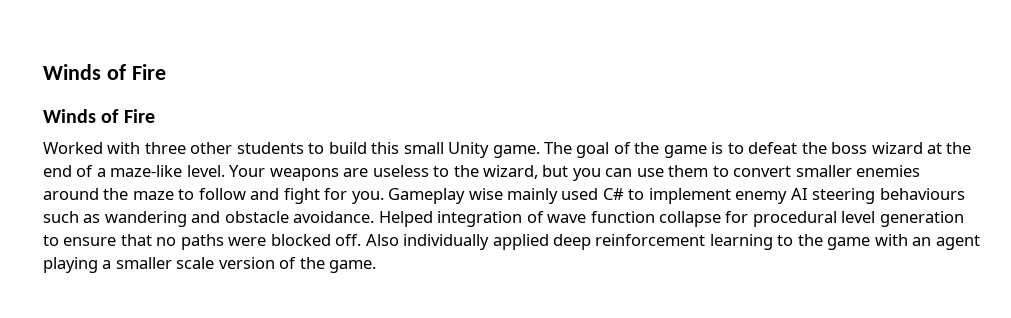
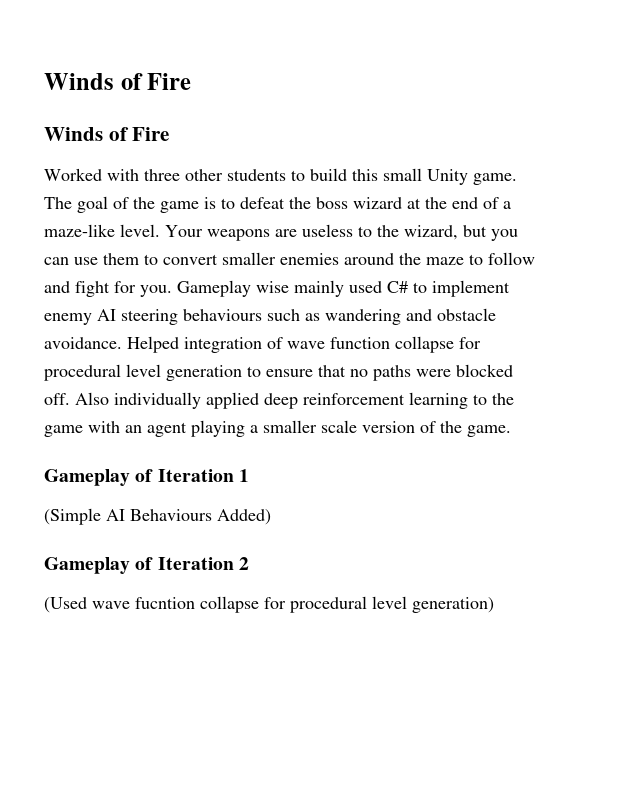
+ Gameplay of Iteration 1
+ (Simple AI Behaviours Added)
+ Gameplay of Iteration 2
+ (Used wave fucntion collapse for procedural level generation)

